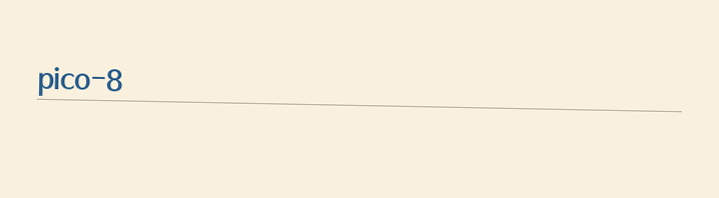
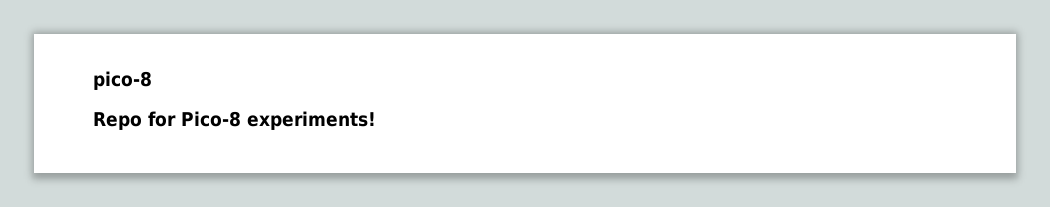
+ Repo for Pico-8 experiments!

